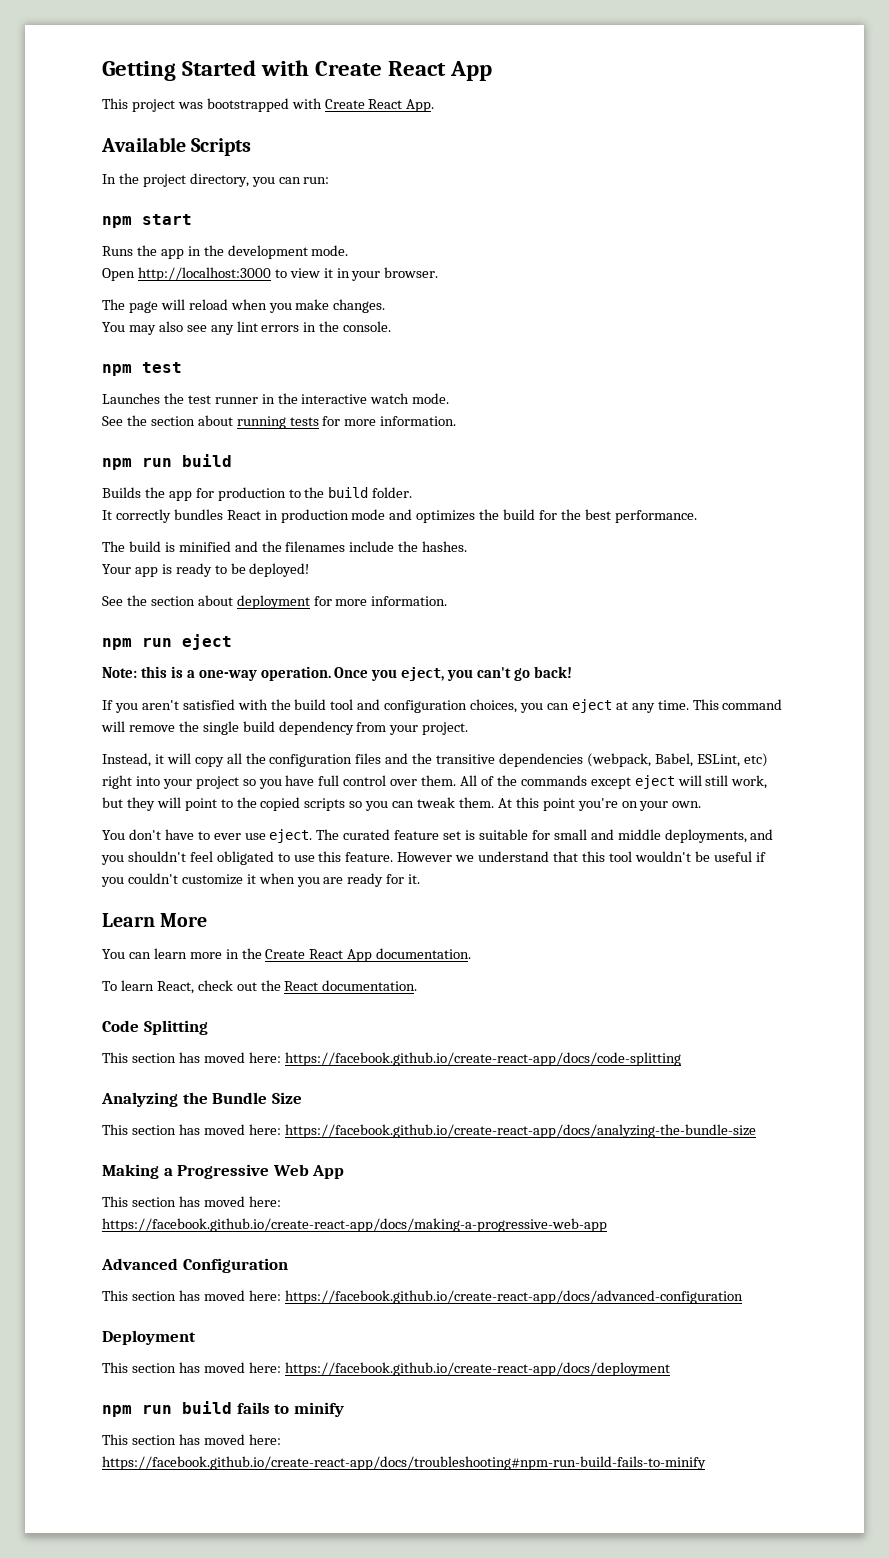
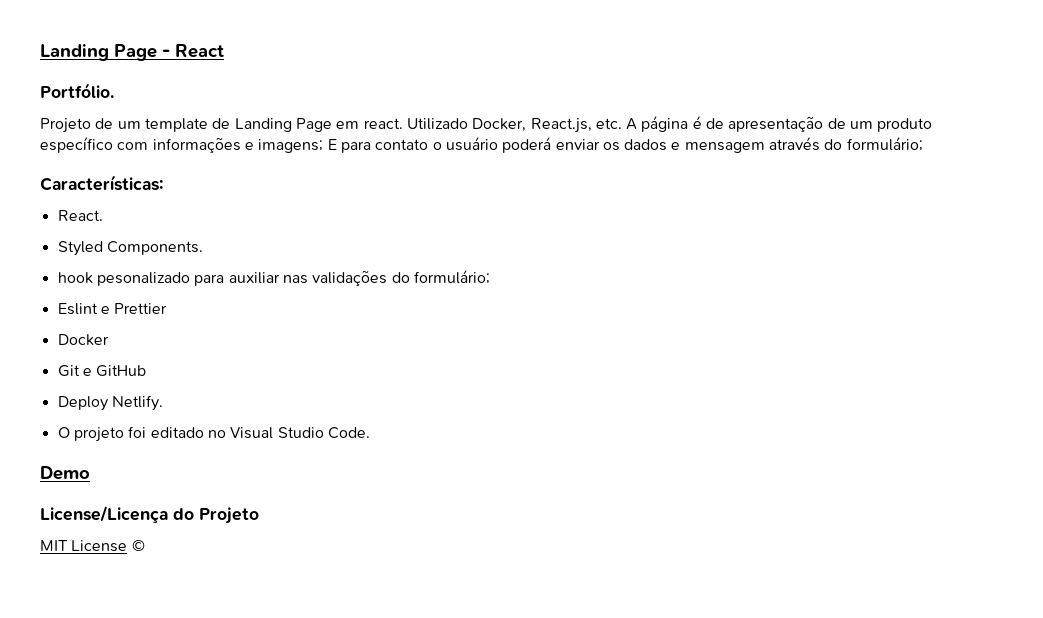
- Getting Started with Create React App
- This project was bootstrapped with Create React App.
- Available Scripts
- In the project directory, you can run:
- npm start
- Runs the app in the development mode.
- Open http://localhost:3000 to view it in your browser.
- The page will reload when you make changes.
- You may also see any lint errors in the console.
- npm test
- Launches the test runner in the interactive watch mode.
- See the section about running tests for more information.
- npm run build
- Builds the app for production to the build folder.
- It correctly bundles React in production mode and optimizes the build for the best performance.
- The build is minified and the filenames include the hashes.
- Your app is ready to be deployed!
- See the section about deployment for more information.
- npm run eject
- Note: this is a one-way operation. Once you eject, you can't go back!
- If you aren't satisfied with the build tool and configuration choices, you can eject at any time. This command will remove the single build dependency from your project.
- Instead, it will copy all the configuration files and the transitive dependencies (webpack, Babel, ESLint, etc) right into your project so you have full control over them. All of the commands except eject will still work, but they will point to the copied scripts so you can tweak them. At this point you're on your own.
- You don't have to ever use eject. The curated feature set is suitable for small and middle deployments, and you shouldn't feel obligated to use this feature. However we understand that this tool wouldn't be useful if you couldn't customize it when you are ready for it.
- Learn More
- You can learn more in the Create React App documentation.
- To learn React, check out the React documentation.
- Code Splitting
- This section has moved here: https://facebook.github.io/create-react-app/docs/code-splitting
- Analyzing the Bundle Size
- This section has moved here: https://facebook.github.io/create-react-app/docs/analyzing-the-bundle-size
- Making a Progressive Web App
- This section has moved here: https://facebook.github.io/create-react-app/docs/making-a-progressive-web-app
- Advanced Configuration
- This section has moved here: https://facebook.github.io/create-react-app/docs/advanced-configuration
- Deployment
- This section has moved here: https://facebook.github.io/create-react-app/docs/deployment
- npm run build fails to minify
- This section has moved here: https://facebook.github.io/create-react-app/docs/troubleshooting#npm-run-build-fails-to-minify
+ Landing Page - React
+ Portfólio.
+ Projeto de um template de Landing Page em react. Utilizado Docker, React.js, etc. A página é de apresentação de um produto específico com informações e imagens; E para contato o usuário poderá enviar os dados e mensagem através do formulário;
+ Características:
+ React.
+ Styled Components.
+ hook pesonalizado para auxiliar nas validações do formulário;
+ Eslint e Prettier
+ Docker
+ Git e GitHub
+ Deploy Netlify.
+ O projeto foi editado no Visual Studio Code.
+ Demo
+ License/Licença do Projeto
+ MIT License ©

